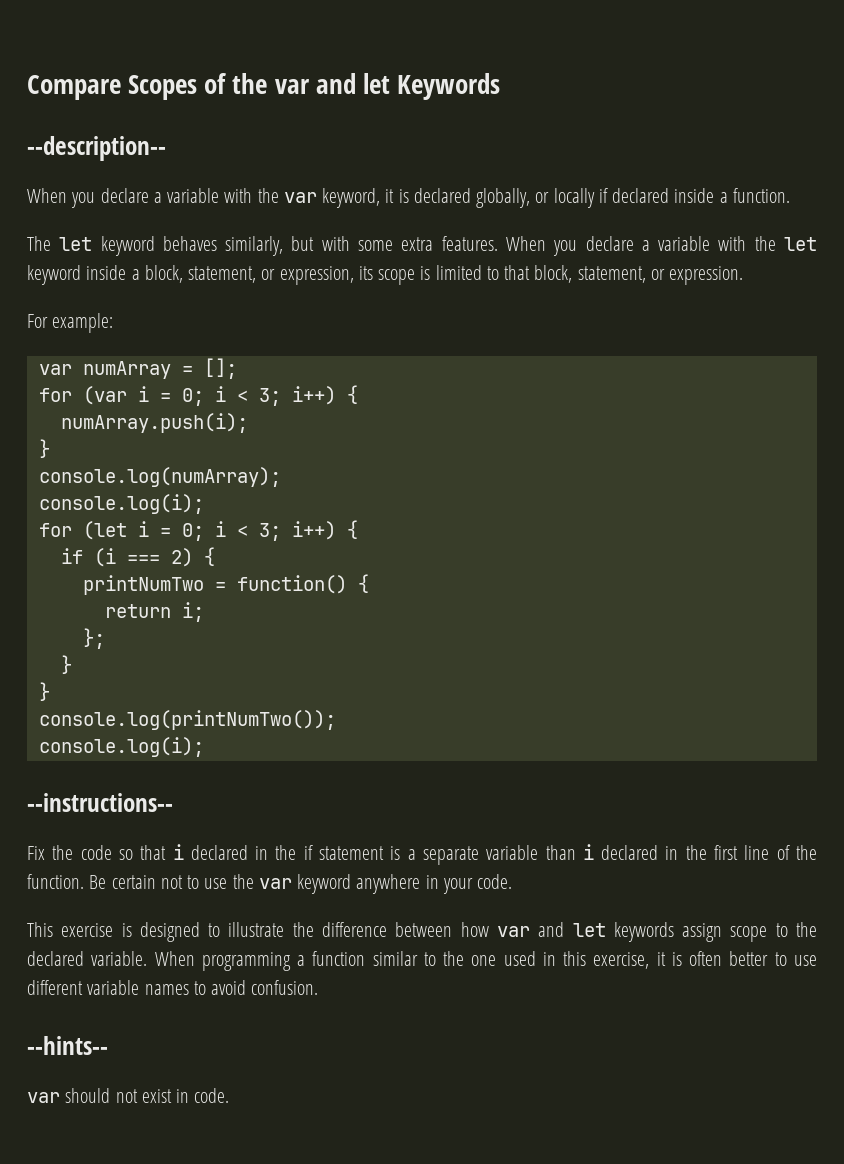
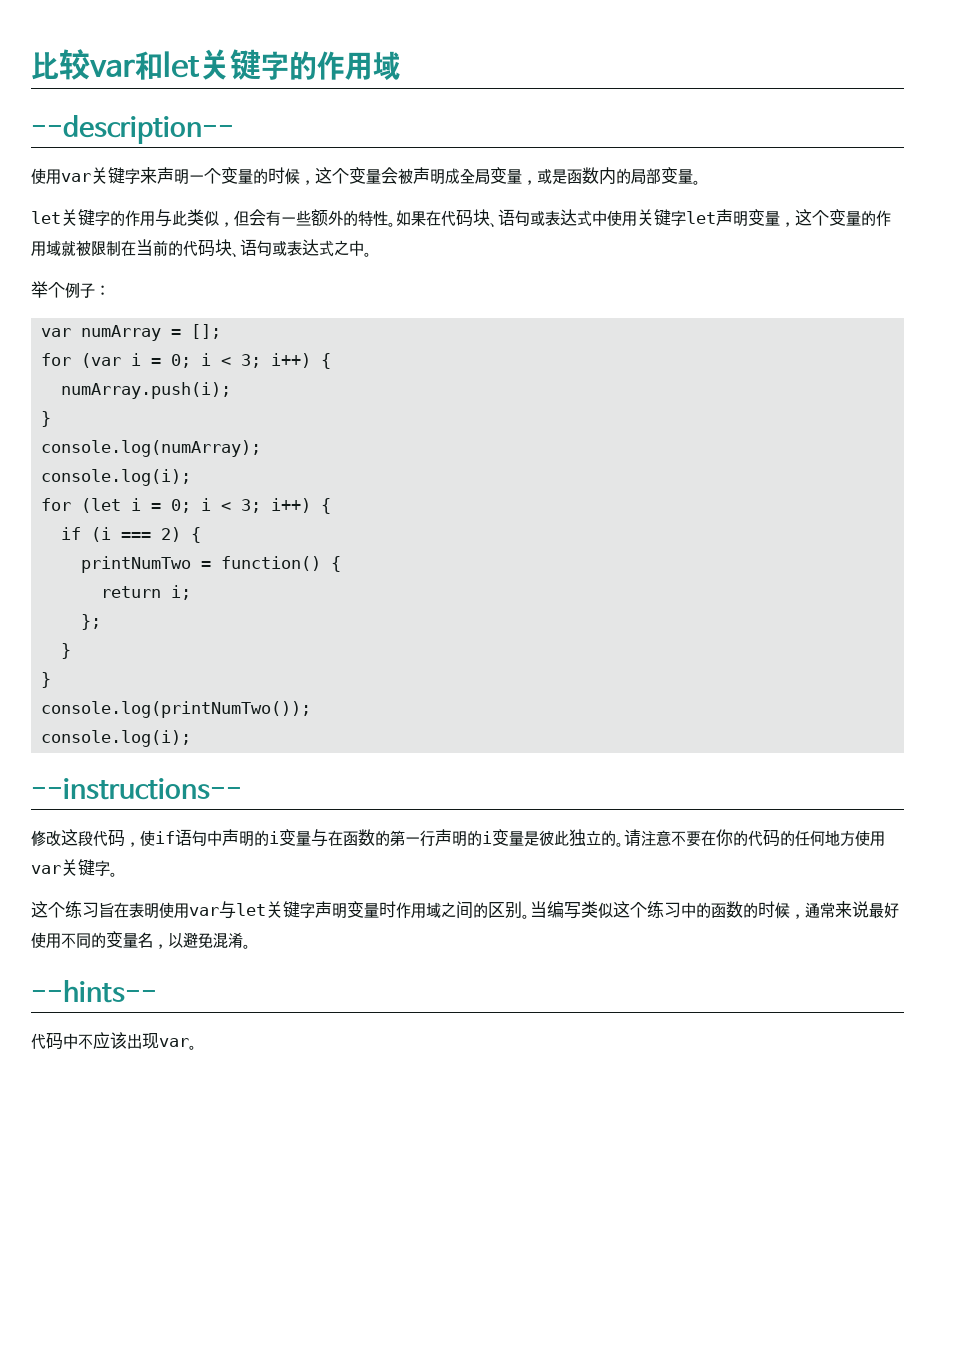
- Compare Scopes of the var and let Keywords
+ 比较var和let关键字的作用域
  --description--
- When you declare a variable with the var keyword, it is declared globally, or locally if declared inside a function.
- The let keyword behaves similarly, but with some extra features. When you declare a variable with the let keyword inside a block, statement, or expression, its scope is limited to that block, statement, or expression.
- For example:
+ 使用var关键字来声明一个变量的时候，这个变量会被声明成全局变量，或是函数内的局部变量。
+ let关键字的作用与此类似，但会有一些额外的特性。如果在代码块、语句或表达式中使用关键字let声明变量，这个变量的作用域就被限制在当前的代码块、语句或表达式之中。
+ 举个例子：
- Fix the code so that i declared in the if statement is a separate variable than i declared in the first line of the function. Be certain not to use the var keyword anywhere in your code.
- This exercise is designed to illustrate the difference between how var and let keywords assign scope to the declared variable. When programming a function similar to the one used in this exercise, it is often better to use different variable names to avoid confusion.
+ 修改这段代码，使if语句中声明的i变量与在函数的第一行声明的i变量是彼此独立的。请注意不要在你的代码的任何地方使用var关键字。
+ 这个练习旨在表明使用var与let关键字声明变量时作用域之间的区别。当编写类似这个练习中的函数的时候，通常来说最好使用不同的变量名，以避免混淆。
  --hints--
- var should not exist in code.
+ 代码中不应该出现var。

